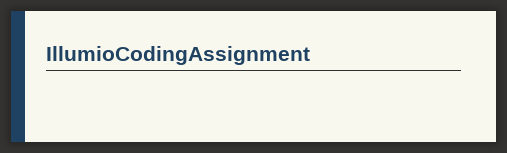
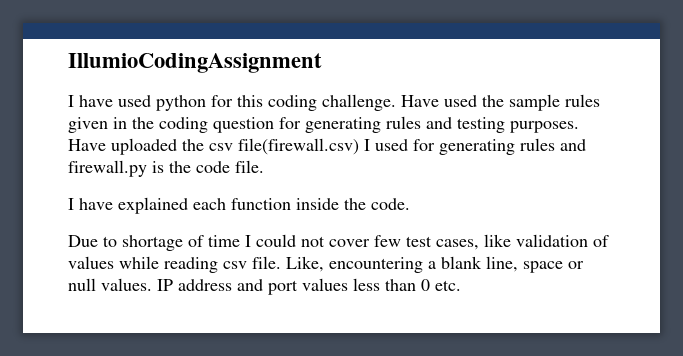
+ I have used python for this coding challenge. Have used the sample rules given in the coding question for generating rules and testing purposes. Have uploaded the csv file(firewall.csv) I used for generating rules and firewall.py is the code file.
+ I have explained each function inside the code.
+ Due to shortage of time I could not cover few test cases, like validation of values while reading csv file. Like, encountering a blank line, space or null values. IP address and port values less than 0 etc.

